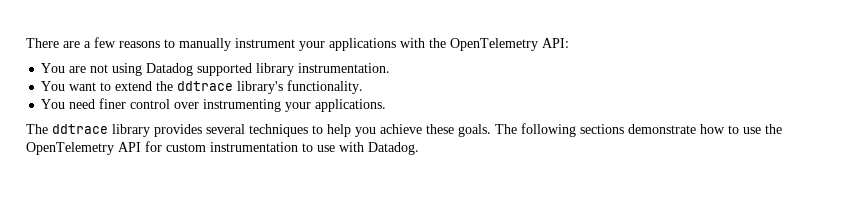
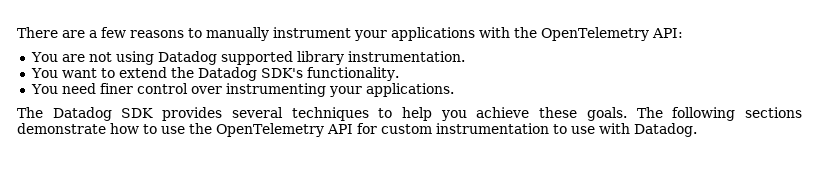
- You want to extend the ddtrace library's functionality.
+ You want to extend the Datadog SDK's functionality.
- The ddtrace library provides several techniques to help you achieve these goals.
+ The Datadog SDK provides several techniques to help you achieve these goals.

